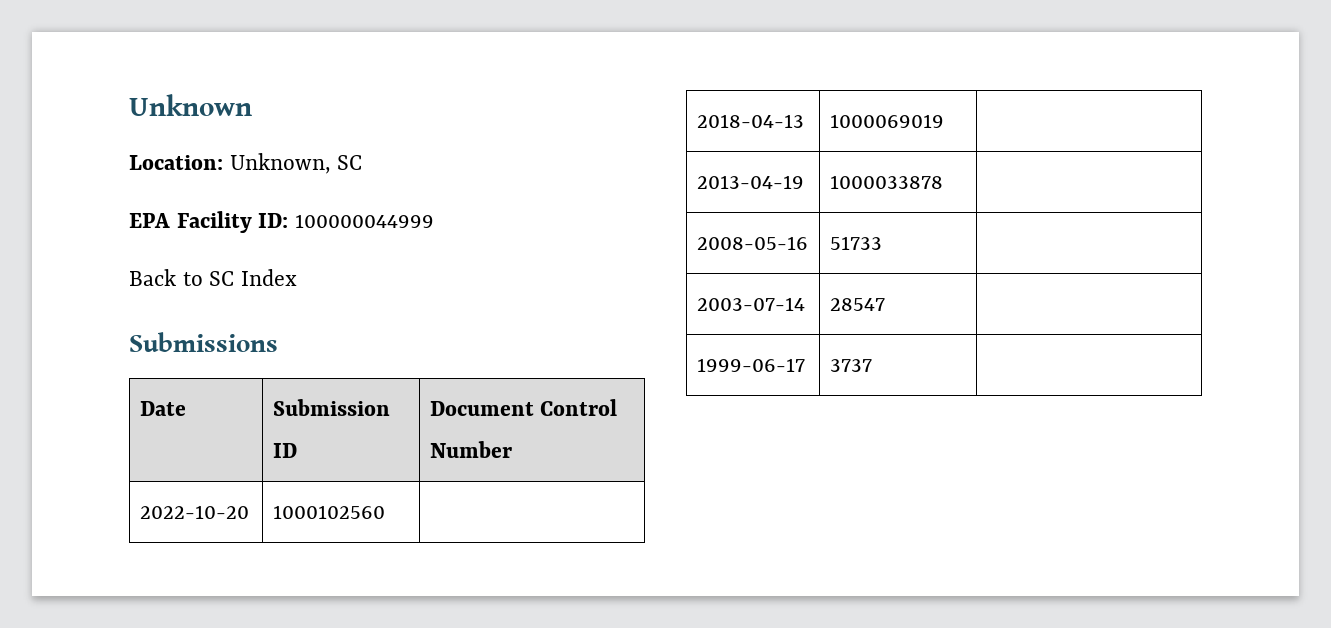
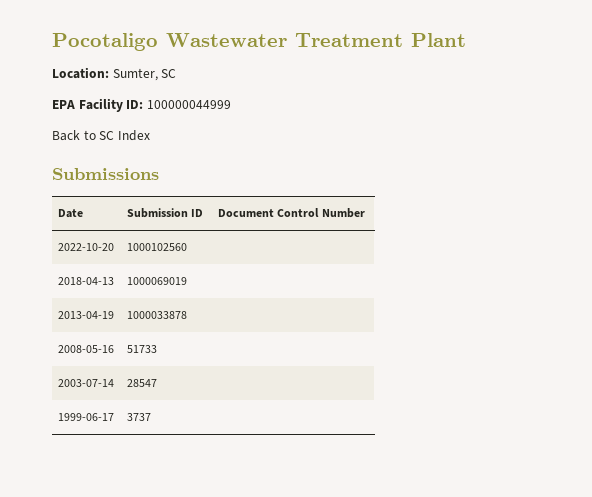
- Unknown
+ Pocotaligo Wastewater Treatment Plant
- Location: Unknown, SC
+ Location: Sumter, SC

